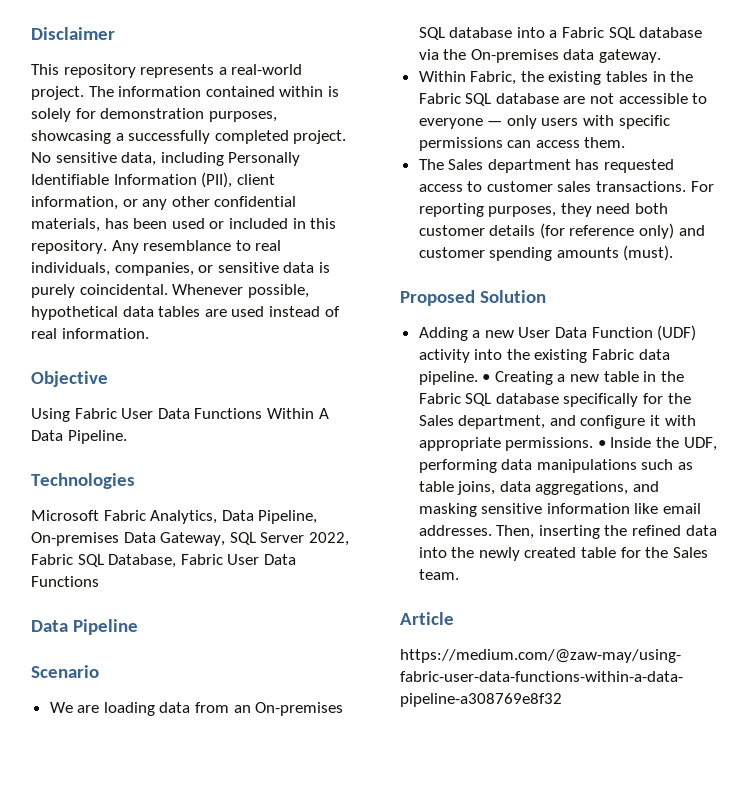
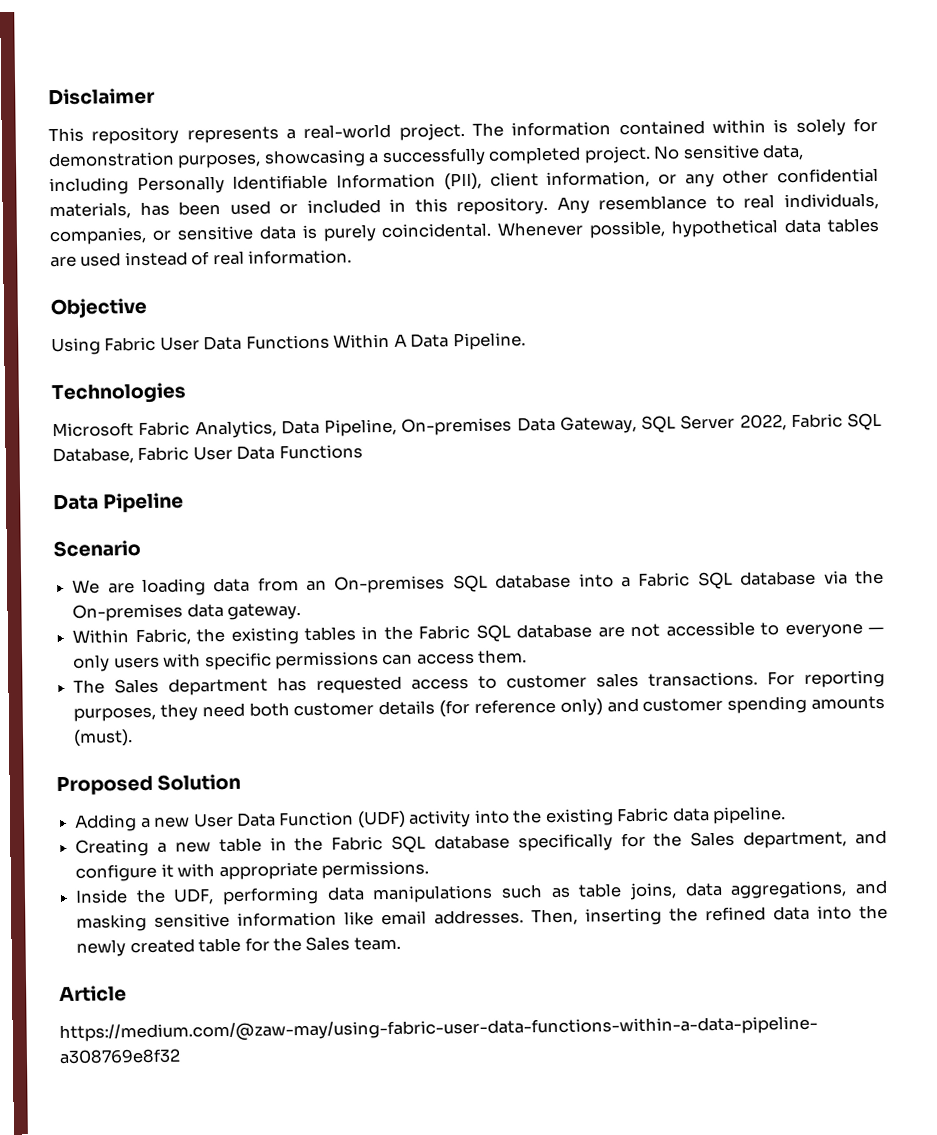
- Adding a new User Data Function (UDF) activity into the existing Fabric data pipeline. • Creating a new table in the Fabric SQL database specifically for the Sales department, and configure it with appropriate permissions. • Inside the UDF, performing data manipulations such as table joins, data aggregations, and masking sensitive information like email addresses.
+ Adding a new User Data Function (UDF) activity into the existing Fabric data pipeline.
+ Creating a new table in the Fabric SQL database specifically for the Sales department, and configure it with appropriate permissions.
+ Inside the UDF, performing data manipulations such as table joins, data aggregations, and masking sensitive information like email addresses.

